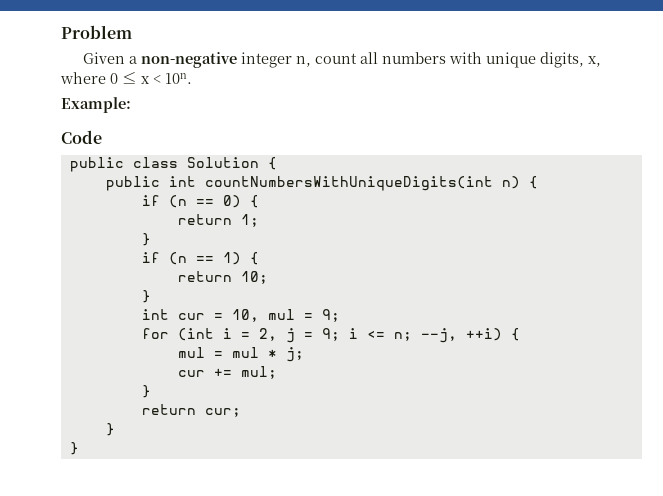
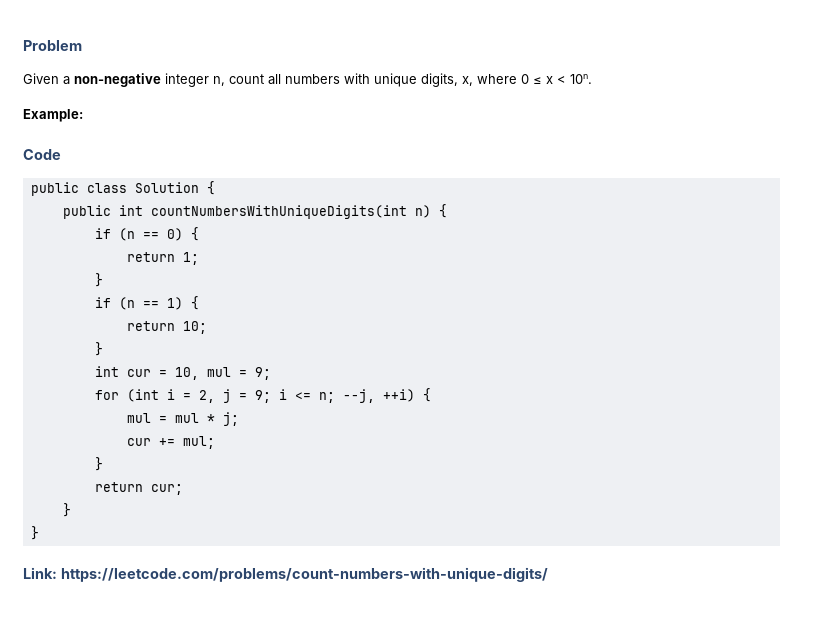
+ Link: https://leetcode.com/problems/count-numbers-with-unique-digits/

